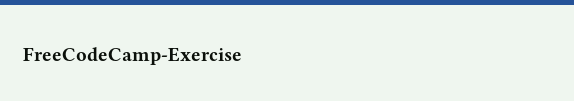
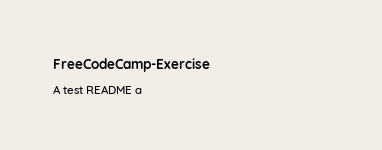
+ A test README a

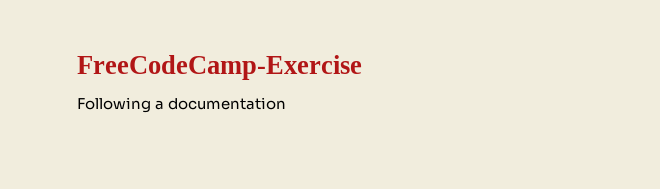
- A test README a
+ Following a documentation

